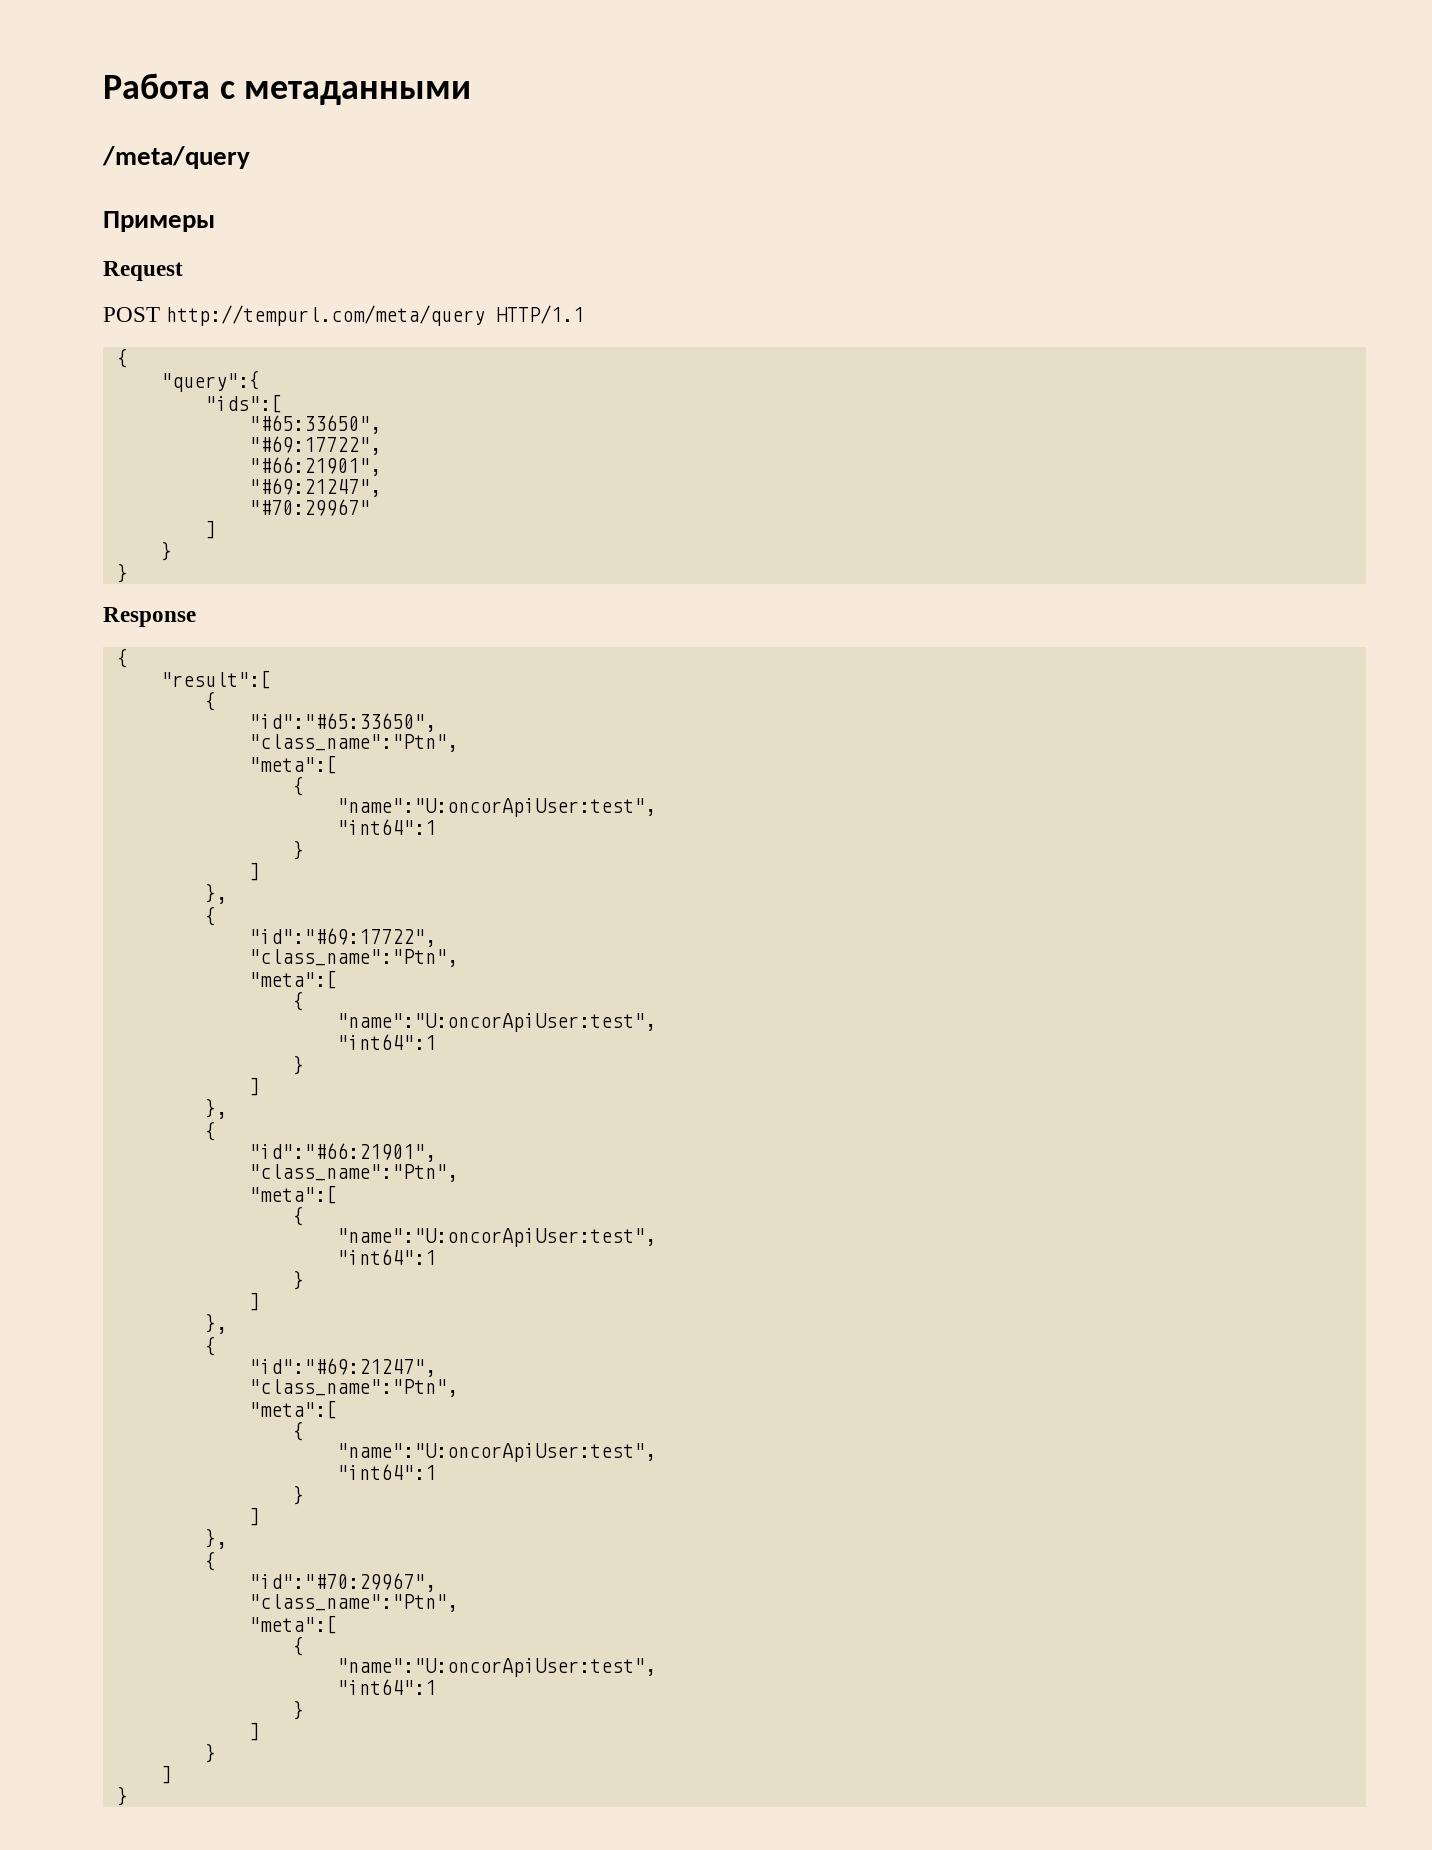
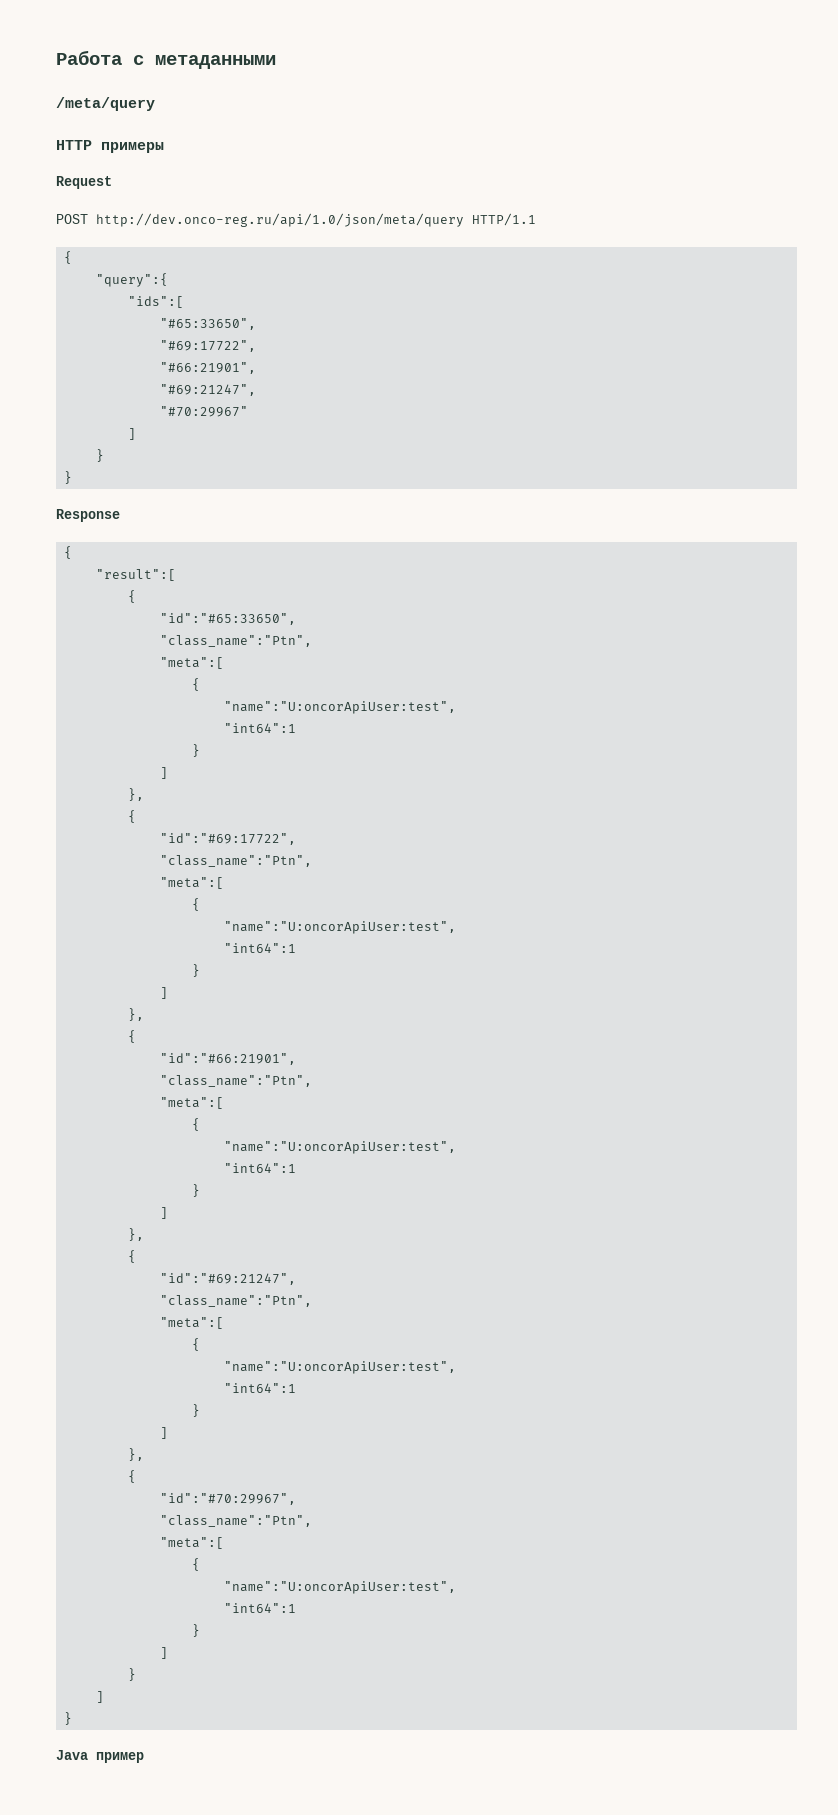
- Примеры
+ HTTP примеры
- POST http://tempurl.com/meta/query HTTP/1.1
+ POST http://dev.onco-reg.ru/api/1.0/json/meta/query HTTP/1.1
+ Java пример

